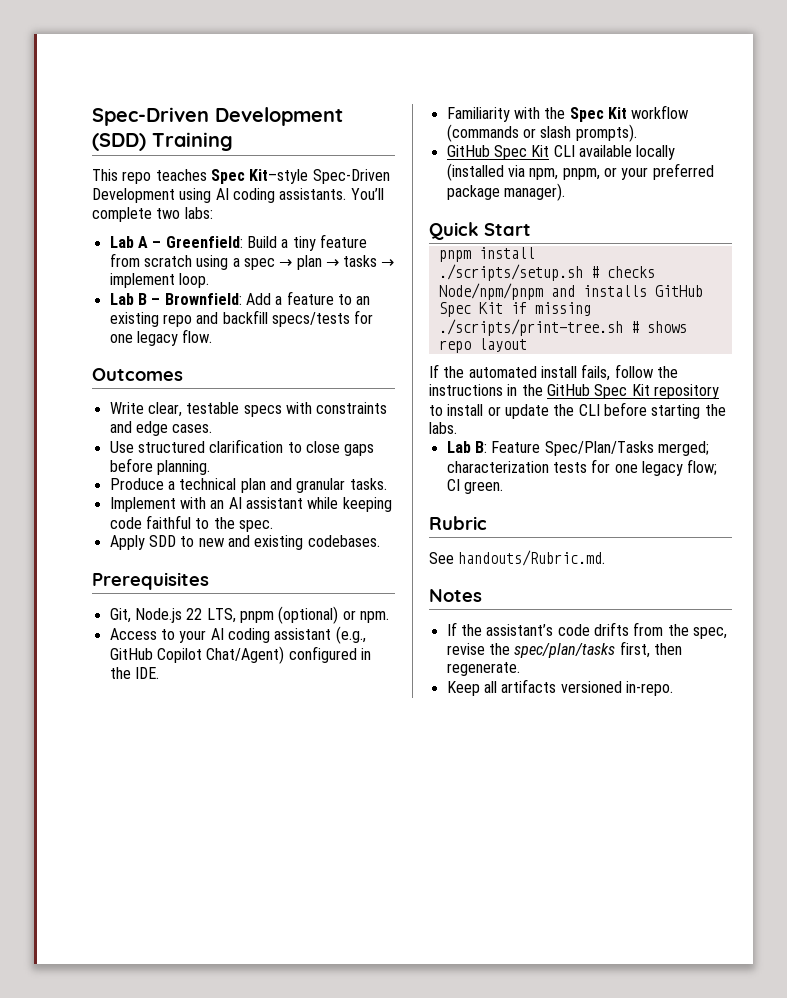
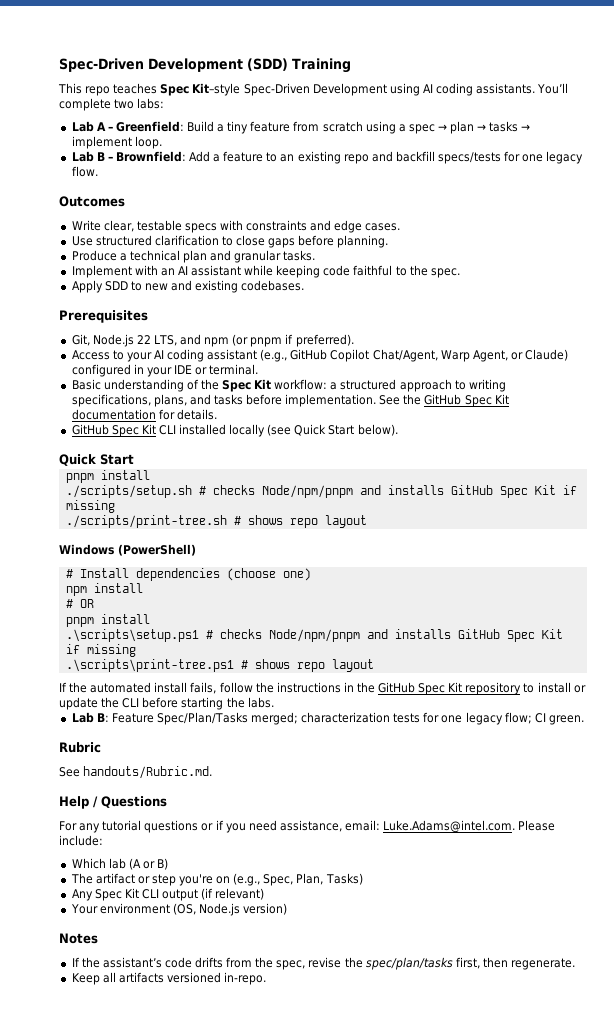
- Git, Node.js 22 LTS, pnpm (optional) or npm.
+ Git, Node.js 22 LTS, and npm (or pnpm if preferred).
- Access to your AI coding assistant (e.g., GitHub Copilot Chat/Agent) configured in the IDE.
- Familiarity with the Spec Kit workflow (commands or slash prompts).
- GitHub Spec Kit CLI available locally (installed via npm, pnpm, or your preferred package manager).
+ Access to your AI coding assistant (e.g., GitHub Copilot Chat/Agent, Warp Agent, or Claude) configured in your IDE or terminal.
+ Basic understanding of the Spec Kit workflow: a structured approach to writing specifications, plans, and tasks before implementation. See the GitHub Spec Kit documentation for details.
+ GitHub Spec Kit CLI installed locally (see Quick Start below).
+ Windows (PowerShell)
+ # Install dependencies (choose one)
+ npm install
+ # OR
+ pnpm install
+ .\scripts\setup.ps1 # checks Node/npm/pnpm and installs GitHub Spec Kit if missing
+ .\scripts\print-tree.ps1 # shows repo layout
+ Help / Questions
+ For any tutorial questions or if you need assistance, email: Luke.Adams@intel.com. Please include:
+ Which lab (A or B)
+ The artifact or step you're on (e.g., Spec, Plan, Tasks)
+ Any Spec Kit CLI output (if relevant)
+ Your environment (OS, Node.js version)

